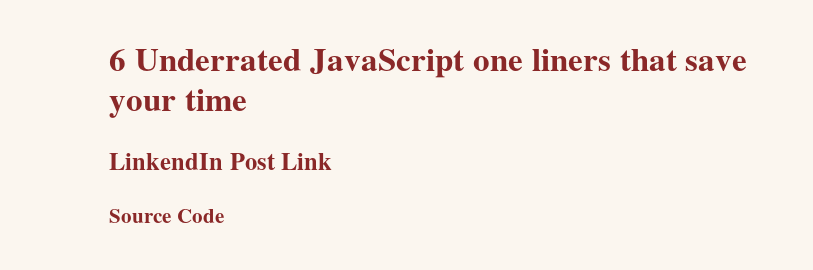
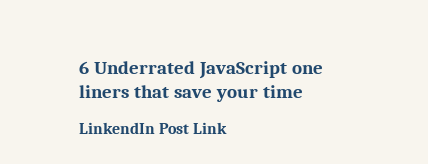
- Source Code

